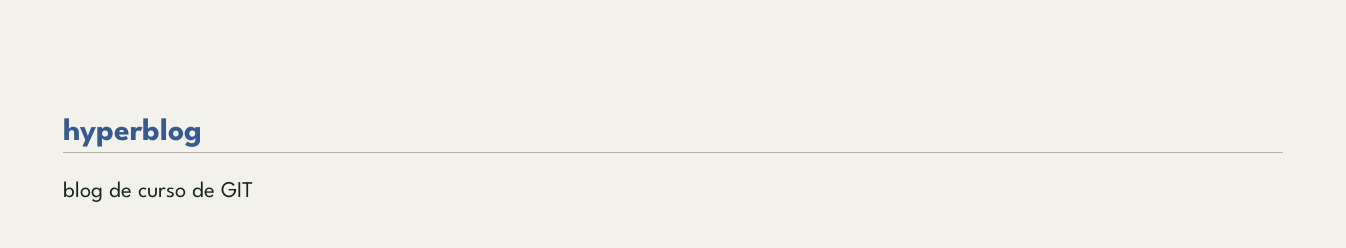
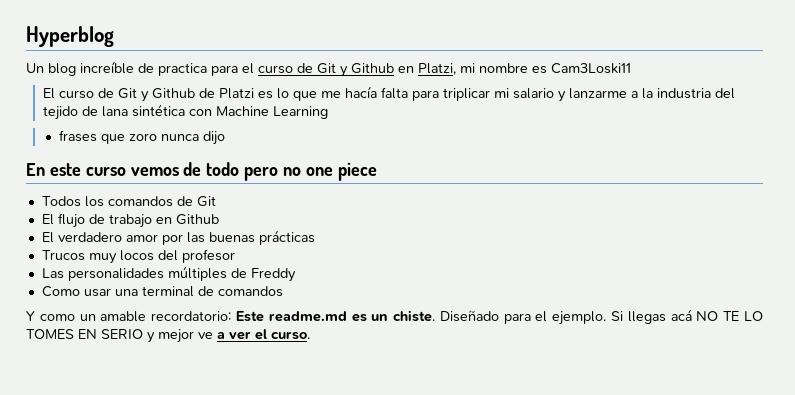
- hyperblog
- blog de curso de GIT
+ Hyperblog
+ Un blog increíble de practica para el curso de Git y Github en Platzi, mi nombre es Cam3Loski11
+ El curso de Git y Github de Platzi es lo que me hacía falta para triplicar mi salario y lanzarme a la industria del tejido de lana sintética con Machine Learning
+ frases que zoro nunca dijo
+ En este curso vemos de todo pero no one piece
+ Todos los comandos de Git
+ El flujo de trabajo en Github
+ El verdadero amor por las buenas prácticas
+ Trucos muy locos del profesor
+ Las personalidades múltiples de Freddy
+ Como usar una terminal de comandos
+ Y como un amable recordatorio: Este readme.md es un chiste. Diseñado para el ejemplo. Si llegas acá NO TE LO TOMES EN SERIO y mejor ve a ver el curso.

